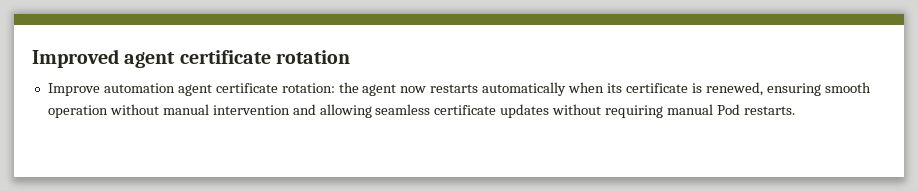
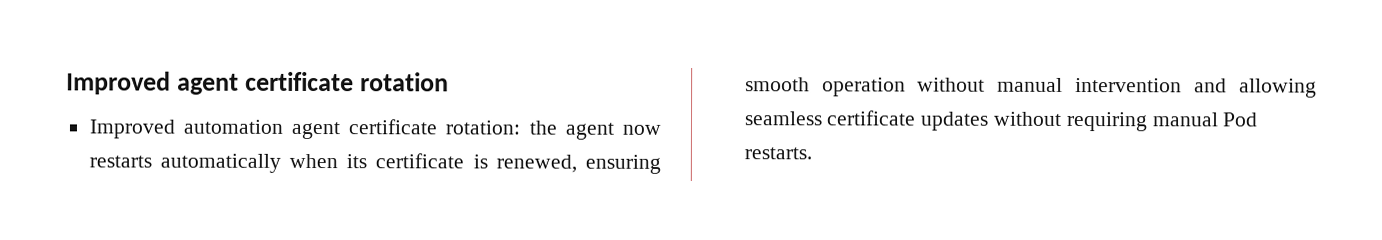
- Improve automation agent certificate rotation: the agent now restarts automatically when its certificate is renewed, ensuring smooth operation without manual intervention and allowing seamless certificate updates without requiring manual Pod restarts.
+ Improved automation agent certificate rotation: the agent now restarts automatically when its certificate is renewed, ensuring smooth operation without manual intervention and allowing seamless certificate updates without requiring manual Pod restarts.

